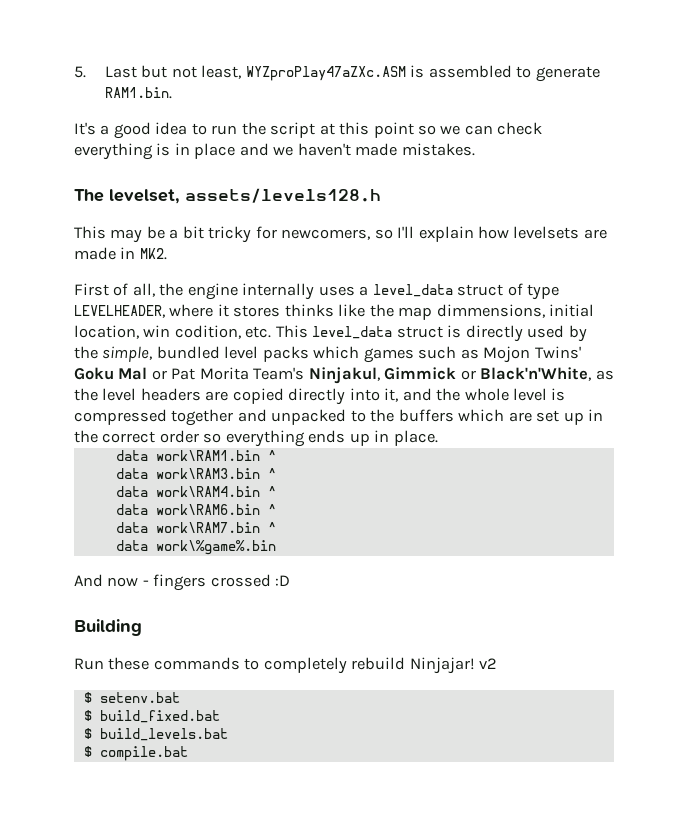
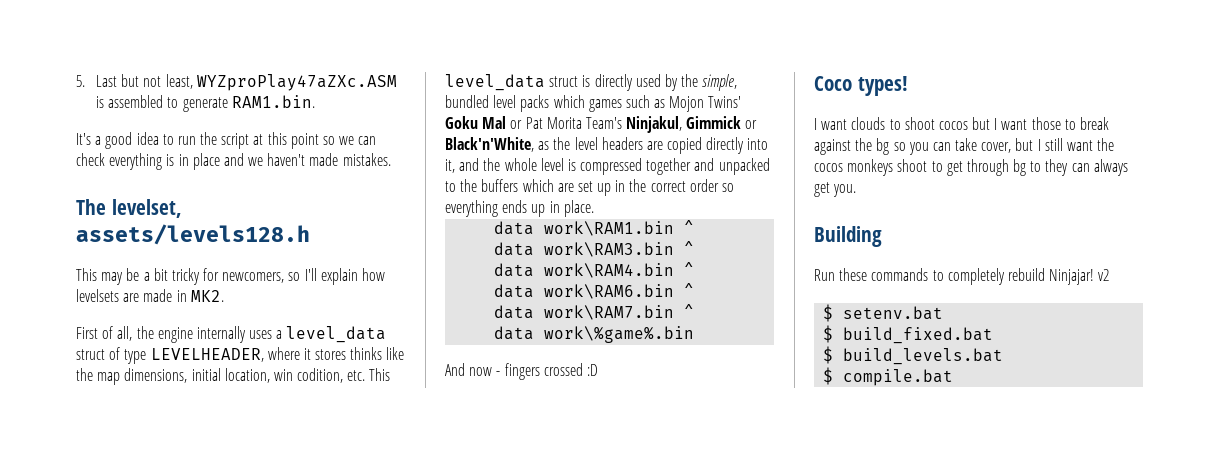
- First of all, the engine internally uses a level_data struct of type LEVELHEADER, where it stores thinks like the map dimmensions, initial location, win codition, etc. This level_data struct is directly used by the simple, bundled level packs which games such as Mojon Twins' Goku Mal or Pat Morita Team's Ninjakul, Gimmick or Black'n'White, as the level headers are copied directly into it, and the whole level is compressed together and unpacked to the buffers which are set up in the correct order so everything ends up in place.
+ First of all, the engine internally uses a level_data struct of type LEVELHEADER, where it stores thinks like the map dimensions, initial location, win codition, etc. This level_data struct is directly used by the simple, bundled level packs which games such as Mojon Twins' Goku Mal or Pat Morita Team's Ninjakul, Gimmick or Black'n'White, as the level headers are copied directly into it, and the whole level is compressed together and unpacked to the buffers which are set up in the correct order so everything ends up in place.
+ Coco types!
+ I want clouds to shoot cocos but I want those to break against the bg so you can take cover, but I still want the cocos monkeys shoot to get through bg to they can always get you.

